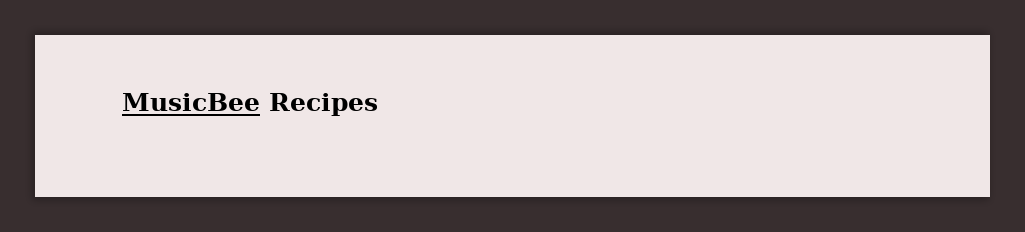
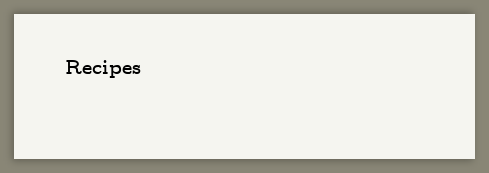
- MusicBee Recipes
+ Recipes

